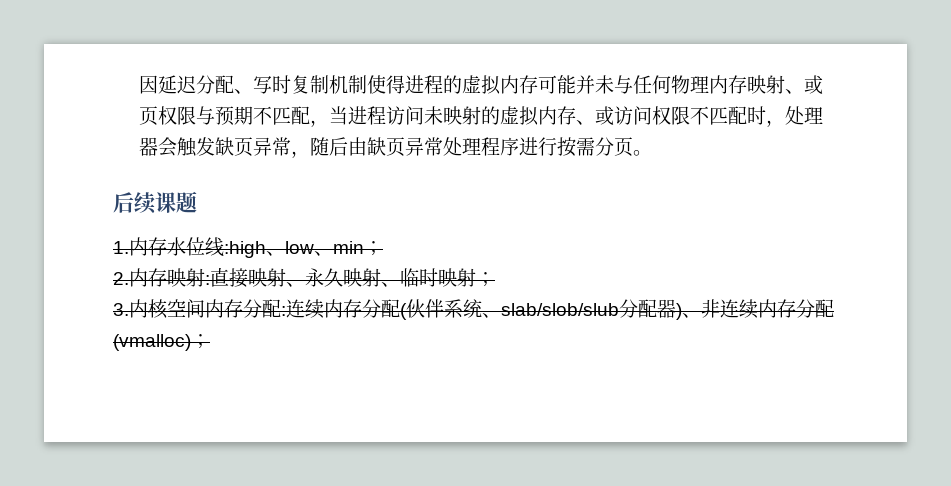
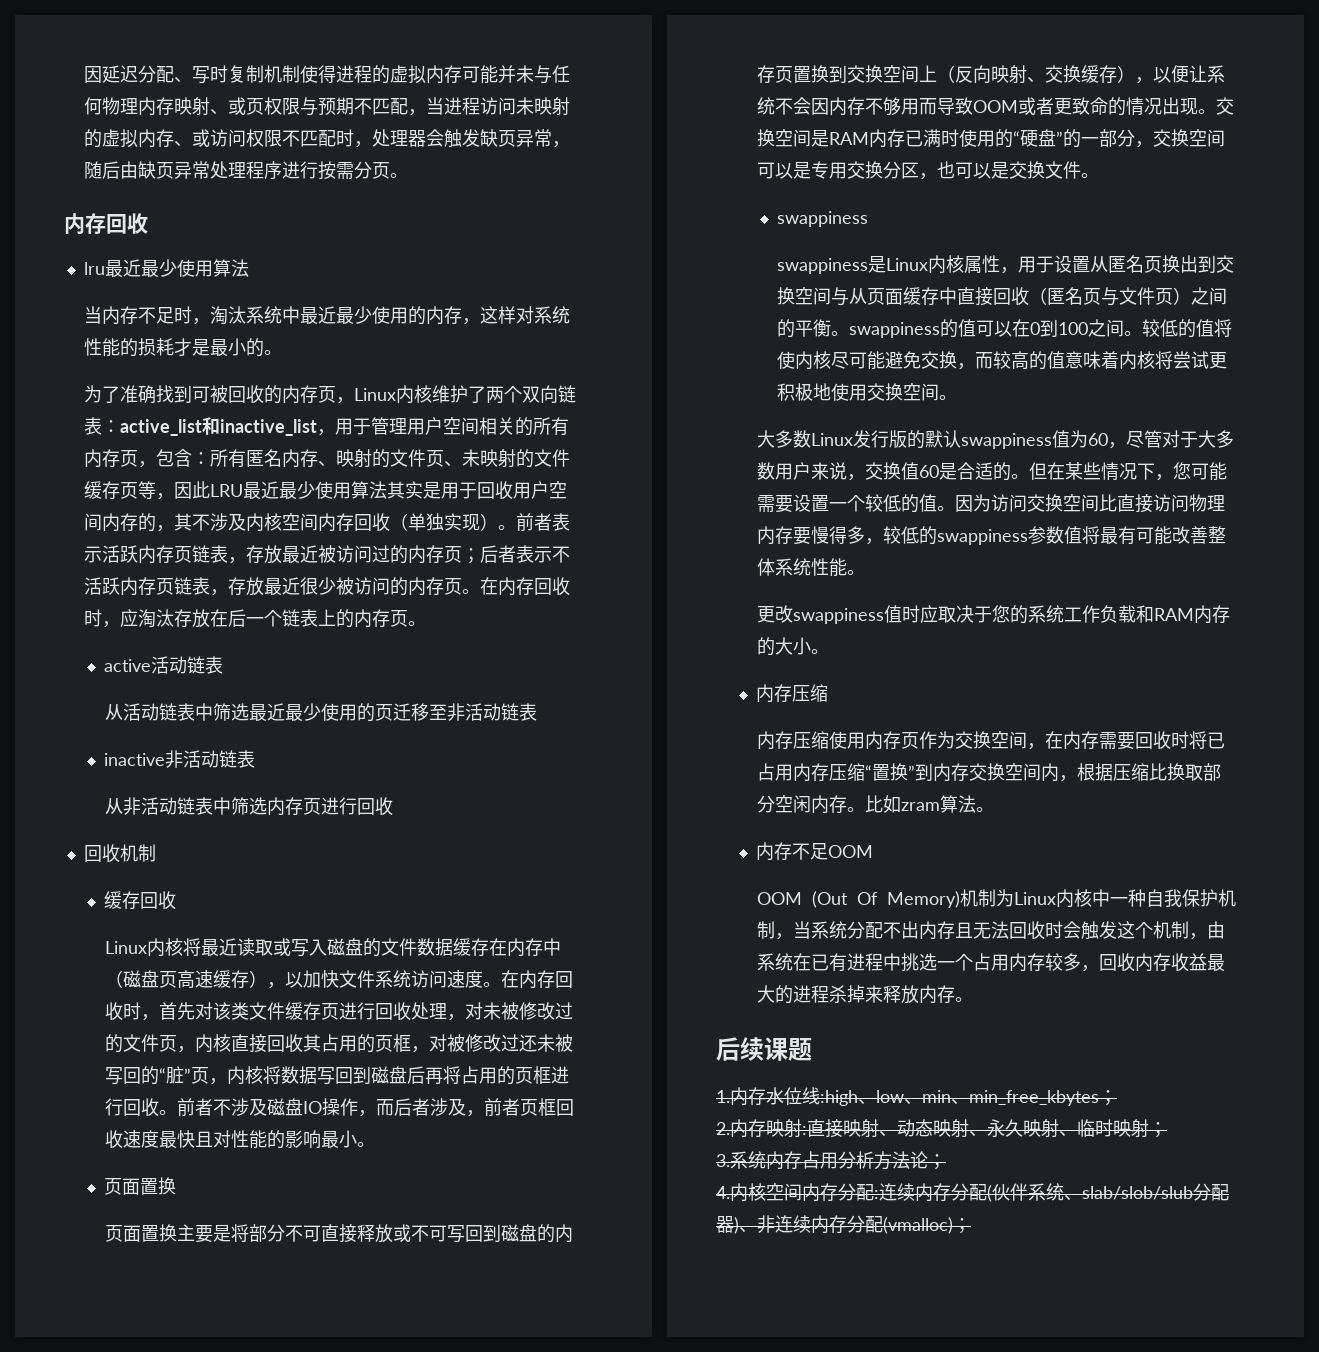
  因延迟分配、写时复制机制使得进程的虚拟内存可能并未与任何物理内存映射、或页权限与预期不匹配，当进程访问未映射的虚拟内存、或访问权限不匹配时，处理器会触发缺页异常，随后由缺页异常处理程序进行按需分页。
+ 内存回收
+ lru最近最少使用算法
+ 当内存不足时，淘汰系统中最近最少使用的内存，这样对系统性能的损耗才是最小的。
+ 为了准确找到可被回收的内存页，Linux内核维护了两个双向链表：active_list和inactive_list，用于管理用户空间相关的所有内存页，包含：所有匿名内存、映射的文件页、未映射的文件缓存页等，因此LRU最近最少使用算法其实是用于回收用户空间内存的，其不涉及内核空间内存回收（单独实现）。前者表示活跃内存页链表，存放最近被访问过的内存页；后者表示不活跃内存页链表，存放最近很少被访问的内存页。在内存回收时，应淘汰存放在后一个链表上的内存页。
+ active活动链表
+ 从活动链表中筛选最近最少使用的页迁移至非活动链表
+ inactive非活动链表
+ 从非活动链表中筛选内存页进行回收
+ 回收机制
+ 缓存回收
+ Linux内核将最近读取或写入磁盘的文件数据缓存在内存中（磁盘页高速缓存），以加快文件系统访问速度。在内存回收时，首先对该类文件缓存页进行回收处理，对未被修改过的文件页，内核直接回收其占用的页框，对被修改过还未被写回的“脏”页，内核将数据写回到磁盘后再将占用的页框进行回收。前者不涉及磁盘IO操作，而后者涉及，前者页框回收速度最快且对性能的影响最小。
+ 页面置换
+ 页面置换主要是将部分不可直接释放或不可写回到磁盘的内存页置换到交换空间上（反向映射、交换缓存），以便让系统不会因内存不够用而导致OOM或者更致命的情况出现。交换空间是RAM内存已满时使用的“硬盘”的一部分，交换空间可以是专用交换分区，也可以是交换文件。
+ swappiness
+ swappiness是Linux内核属性，用于设置从匿名页换出到交换空间与从页面缓存中直接回收（匿名页与文件页）之间的平衡。swappiness的值可以在0到100之间。较低的值将使内核尽可能避免交换，而较高的值意味着内核将尝试更积极地使用交换空间。
+ 大多数Linux发行版的默认swappiness值为60，尽管对于大多数用户来说，交换值60是合适的。但在某些情况下，您可能需要设置一个较低的值。因为访问交换空间比直接访问物理内存要慢得多，较低的swappiness参数值将最有可能改善整体系统性能。
+ 更改swappiness值时应取决于您的系统工作负载和RAM内存的大小。
+ 内存压缩
+ 内存压缩使用内存页作为交换空间，在内存需要回收时将已占用内存压缩“置换”到内存交换空间内，根据压缩比换取部分空闲内存。比如zram算法。
+ 内存不足OOM
+ OOM (Out Of Memory)机制为Linux内核中一种自我保护机制，当系统分配不出内存且无法回收时会触发这个机制，由系统在已有进程中挑选一个占用内存较多，回收内存收益最大的进程杀掉来释放内存。
- 1.内存水位线:high、low、min；
+ 1.内存水位线:high、low、min、min_free_kbytes；
- 2.内存映射:直接映射、永久映射、临时映射；
+ 2.内存映射:直接映射、动态映射、永久映射、临时映射；
- 3.内核空间内存分配:连续内存分配(伙伴系统、slab/slob/slub分配器)、非连续内存分配(vmalloc)；
+ 3.系统内存占用分析方法论；
+ 4.内核空间内存分配:连续内存分配(伙伴系统、slab/slob/slub分配器)、非连续内存分配(vmalloc)；

